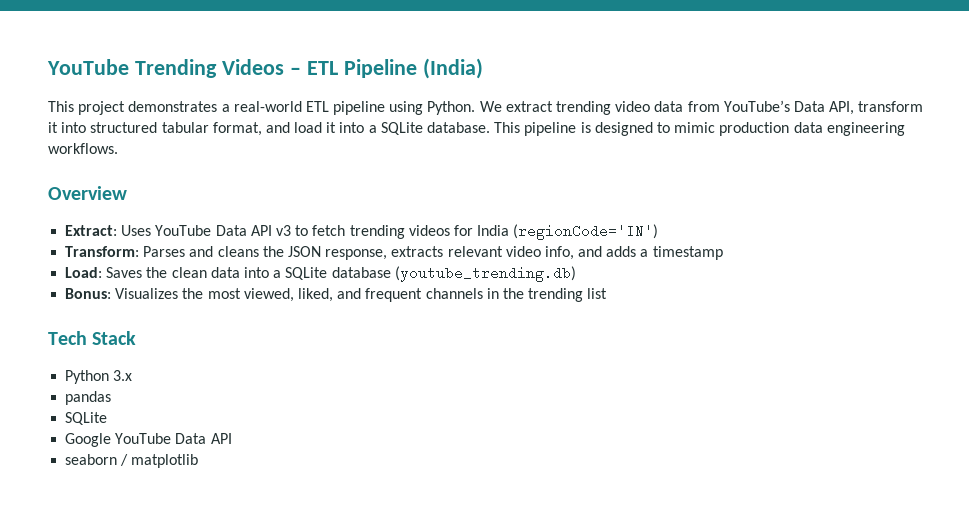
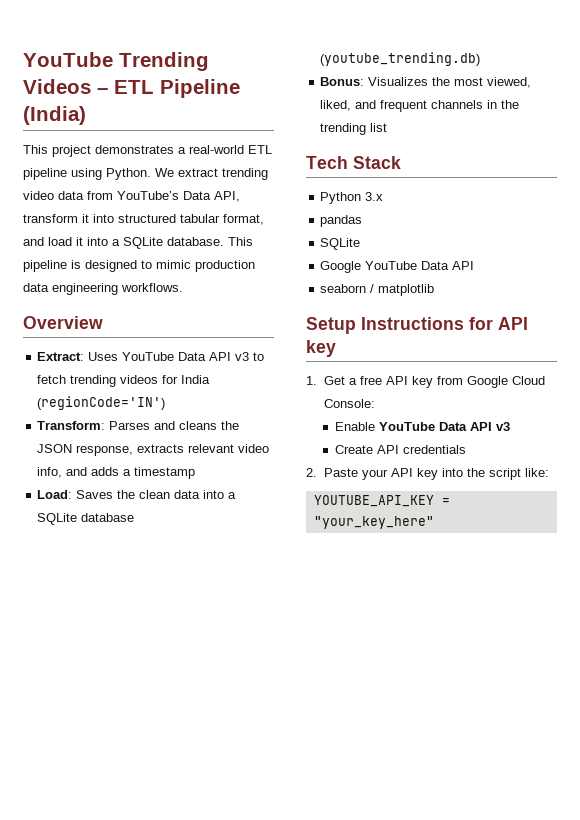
+ Setup Instructions for API key
+ 1. Get a free API key from Google Cloud Console:
+ Enable YouTube Data API v3
+ Create API credentials
+ 2. Paste your API key into the script like:
+ YOUTUBE_API_KEY = "your_key_here"

